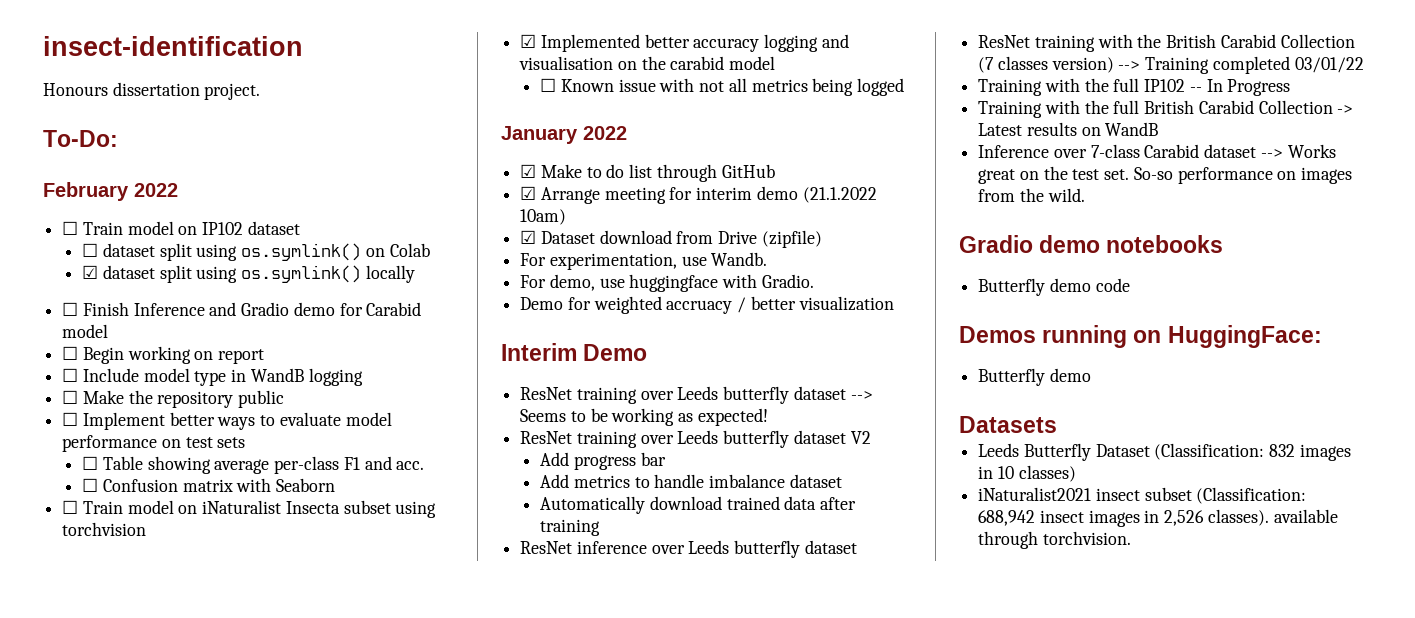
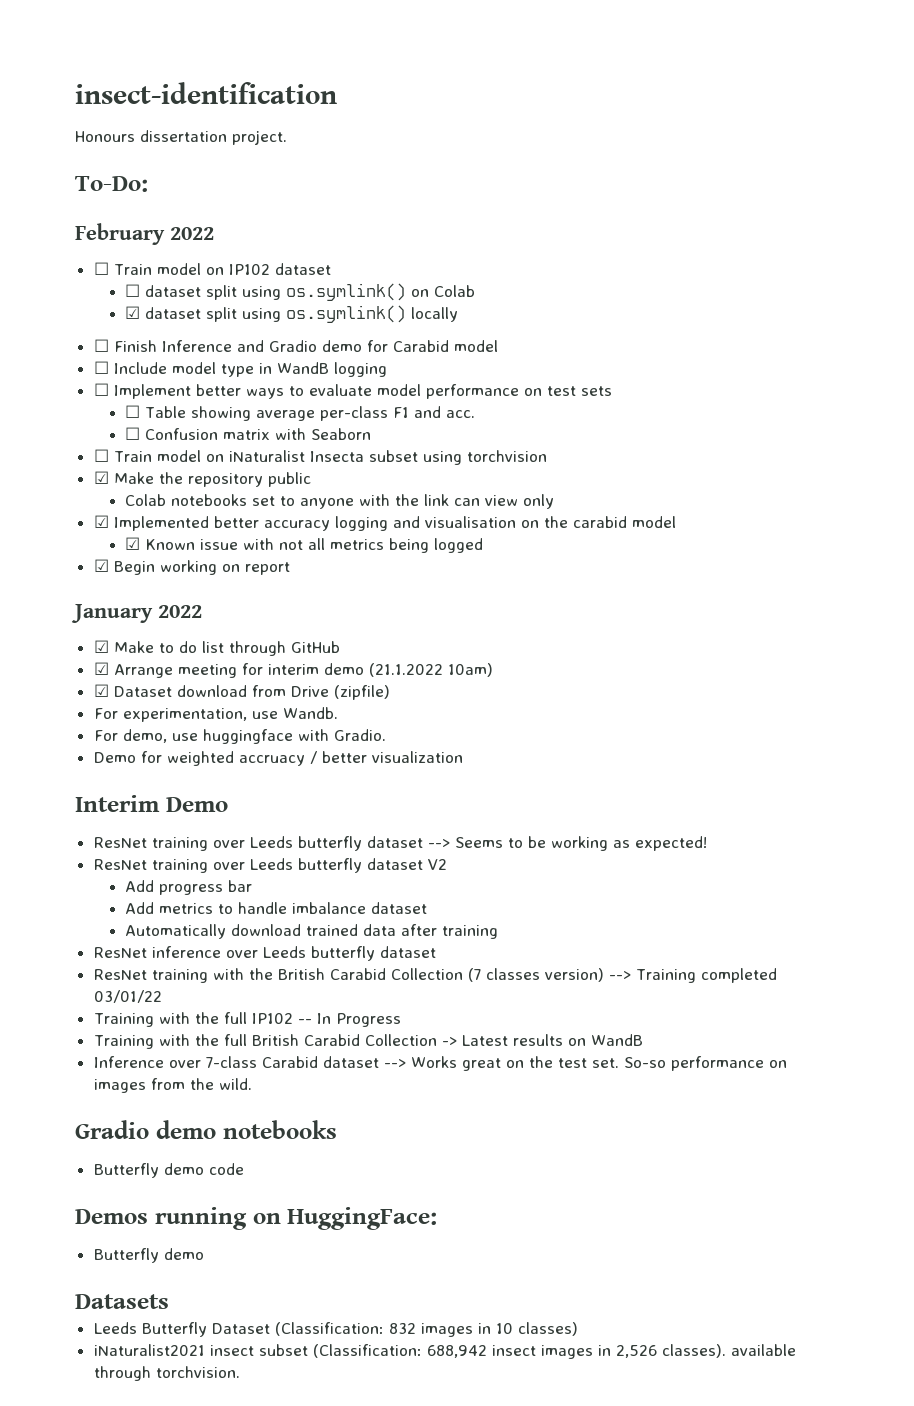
- ☐ Begin working on report
- ☐ Make the repository public
+ ☑ Make the repository public
+ Colab notebooks set to anyone with the link can view only
- ☐ Known issue with not all metrics being logged
+ ☑ Known issue with not all metrics being logged
+ ☑ Begin working on report

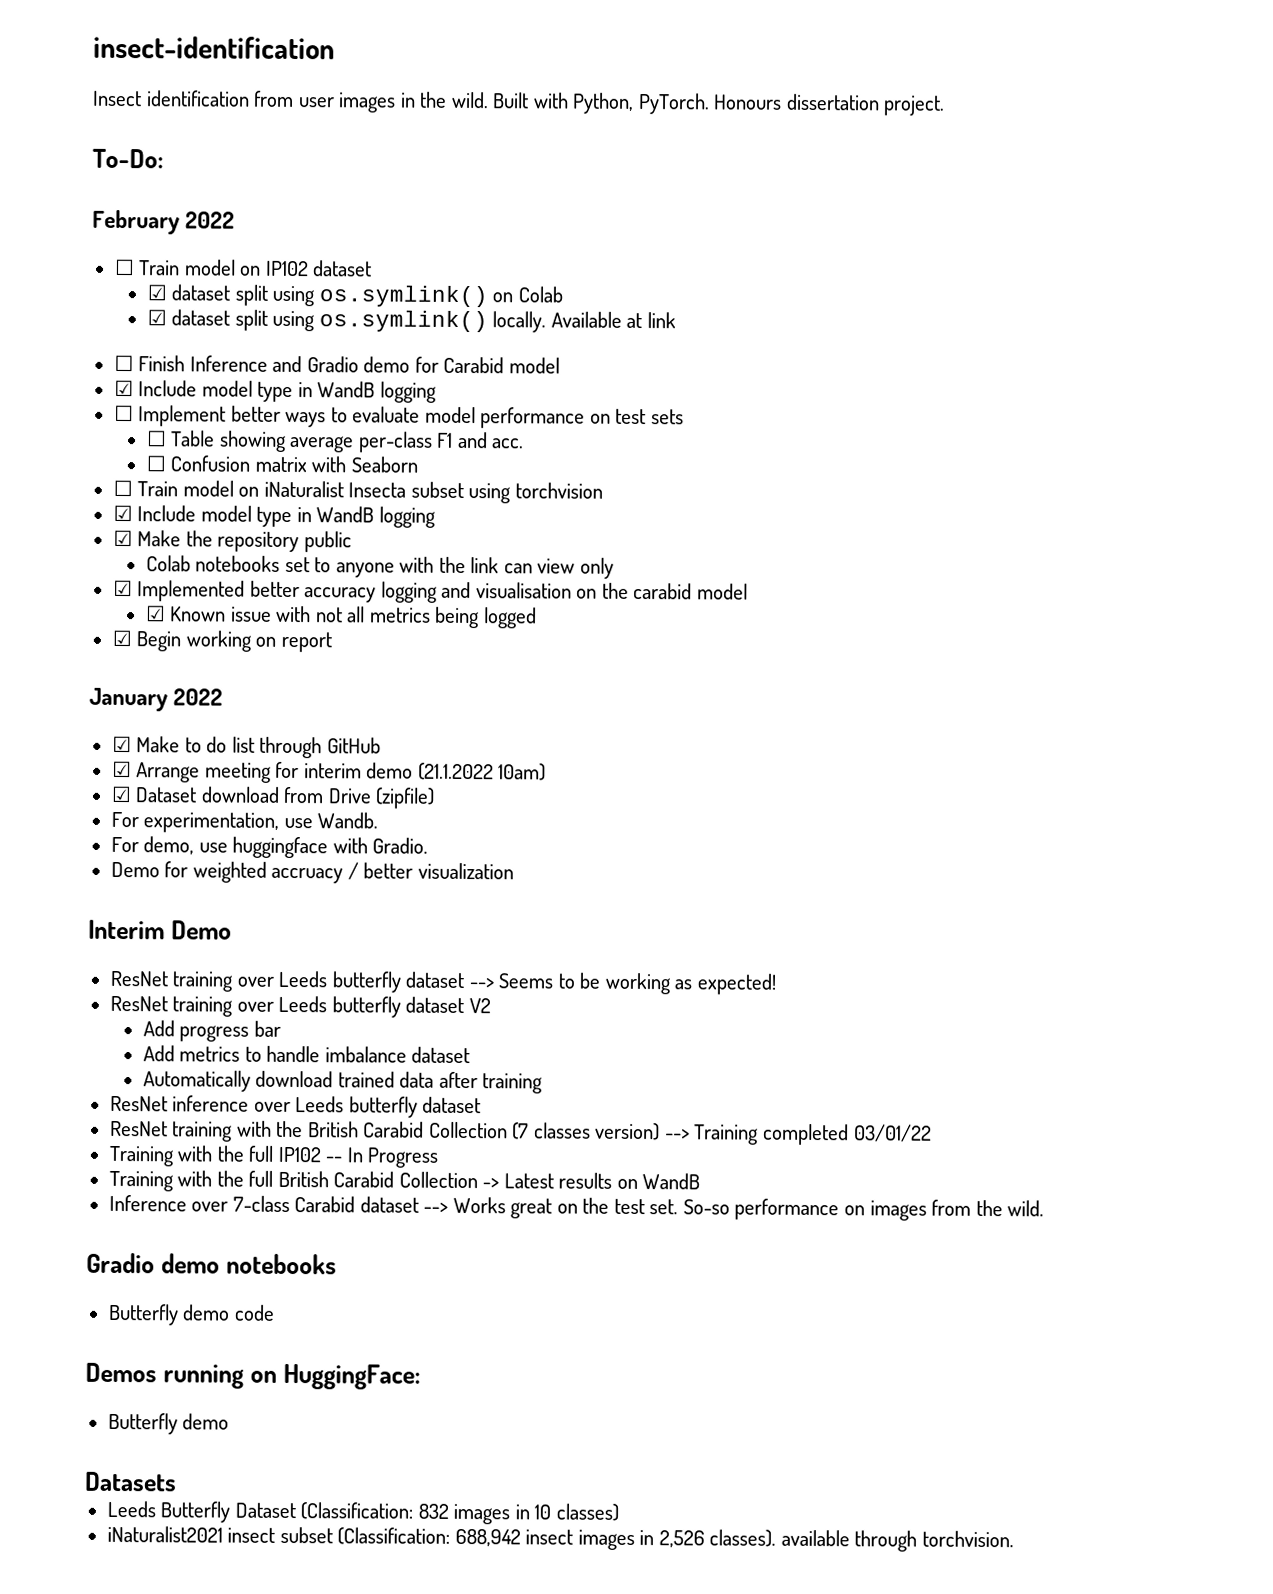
+ Insect identification from user images in the wild. Built with Python, PyTorch.
- ☐ dataset split using os.symlink() on Colab
+ ☑ dataset split using os.symlink() on Colab
- ☑ dataset split using os.symlink() locally
+ ☑ dataset split using os.symlink() locally. Available at link
  ☐ Finish Inference and Gradio demo for Carabid model
- ☐ Include model type in WandB logging
+ ☑ Include model type in WandB logging
  ☐ Train model on iNaturalist Insecta subset using torchvision
+ ☑ Include model type in WandB logging

